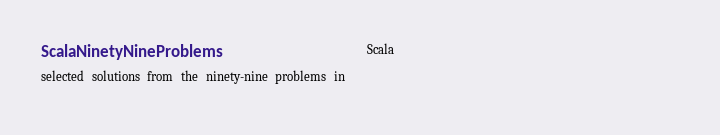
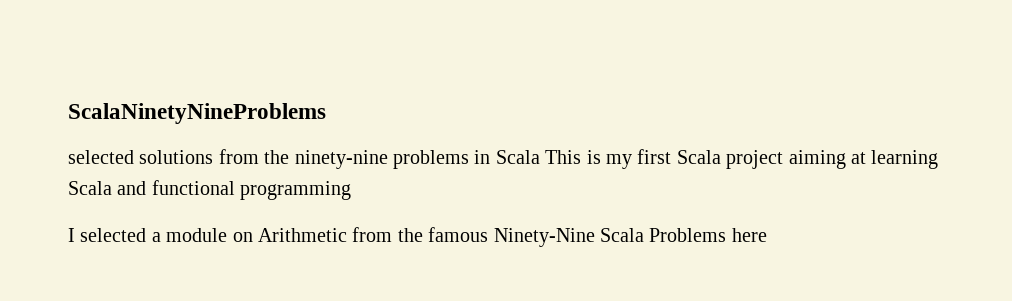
- selected solutions from the ninety-nine problems in Scala
+ selected solutions from the ninety-nine problems in Scala This is my first Scala project aiming at learning Scala and functional programming
+ I selected a module on Arithmetic from the famous Ninety-Nine Scala Problems here

